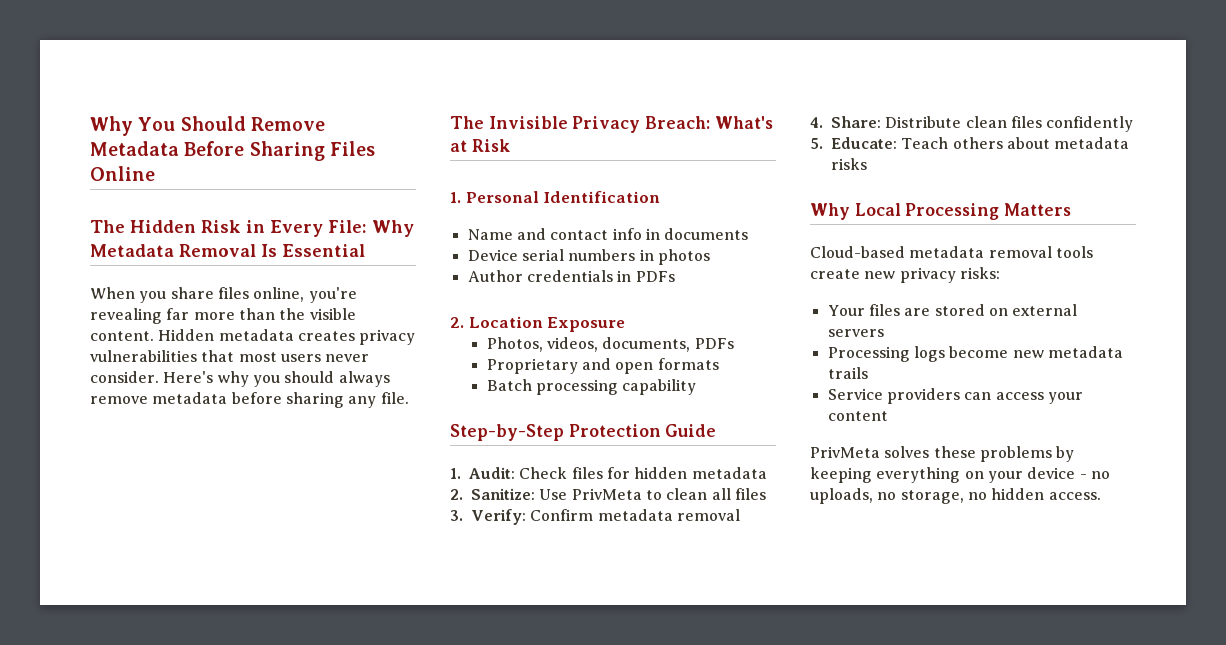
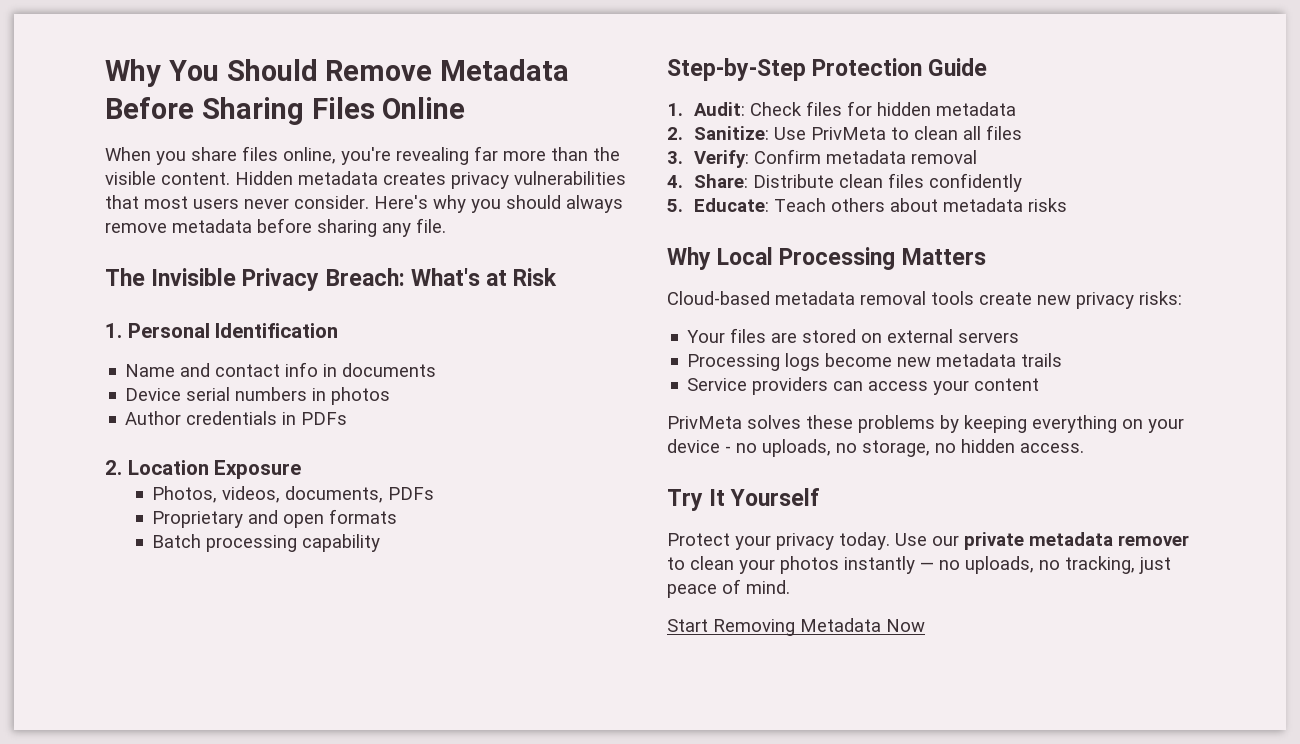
- The Hidden Risk in Every File: Why Metadata Removal Is Essential
+ Try It Yourself
+ Protect your privacy today. Use our private metadata remover to clean your photos instantly — no uploads, no tracking, just peace of mind.
+ Start Removing Metadata Now

